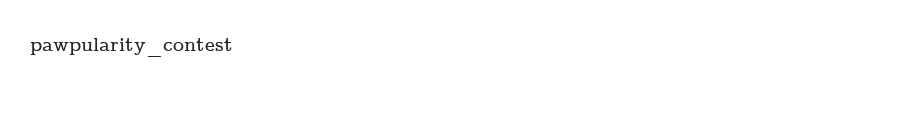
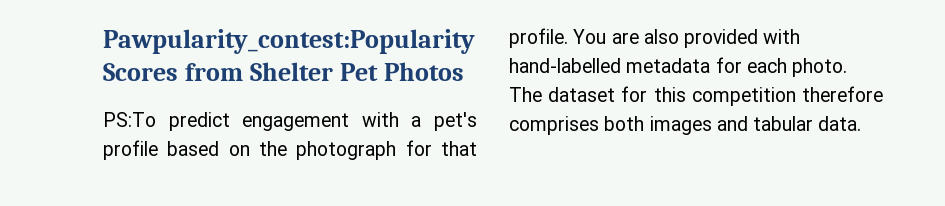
- pawpularity_contest
+ Pawpularity_contest:Popularity Scores from Shelter Pet Photos
+ PS:To predict engagement with a pet's profile based on the photograph for that profile. You are also provided with hand-labelled metadata for each photo. The dataset for this competition therefore comprises both images and tabular data.

